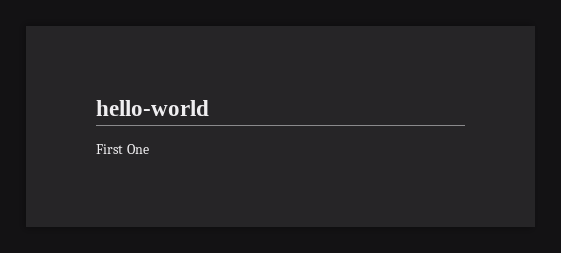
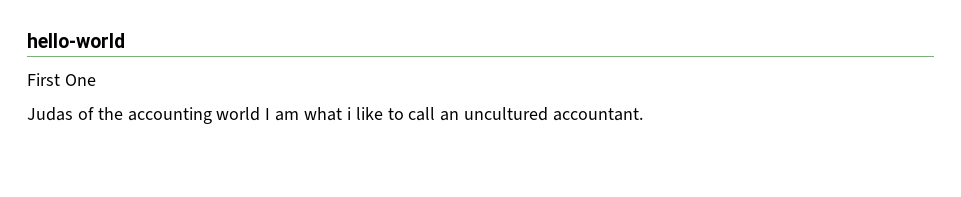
+ Judas of the accounting world I am what i like to call an uncultured accountant.

